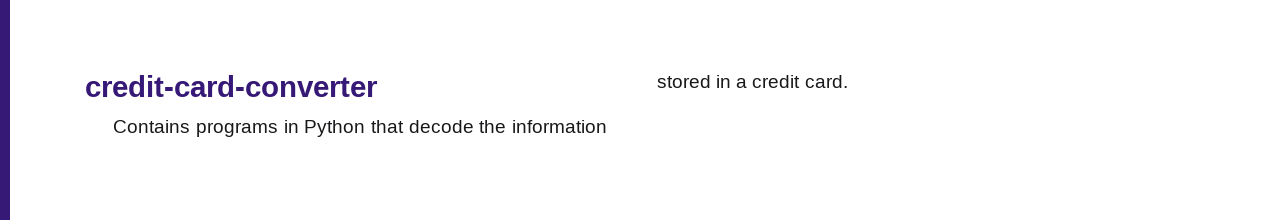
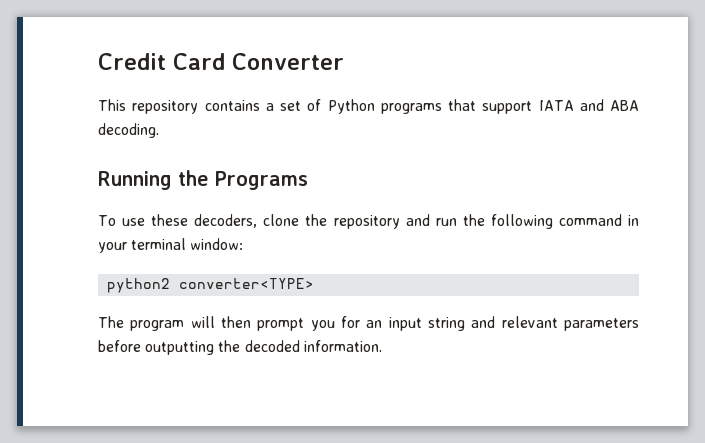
- credit-card-converter
- Contains programs in Python that decode the information stored in a credit card.
+ Credit Card Converter
+ This repository contains a set of Python programs that support IATA and ABA decoding.
+ Running the Programs
+ To use these decoders, clone the repository and run the following command in your terminal window:
+ python2 converter<TYPE>
+ The program will then prompt you for an input string and relevant parameters before outputting the decoded information.

